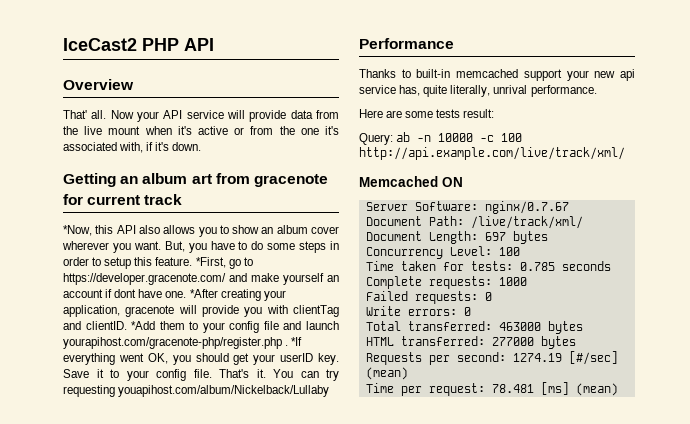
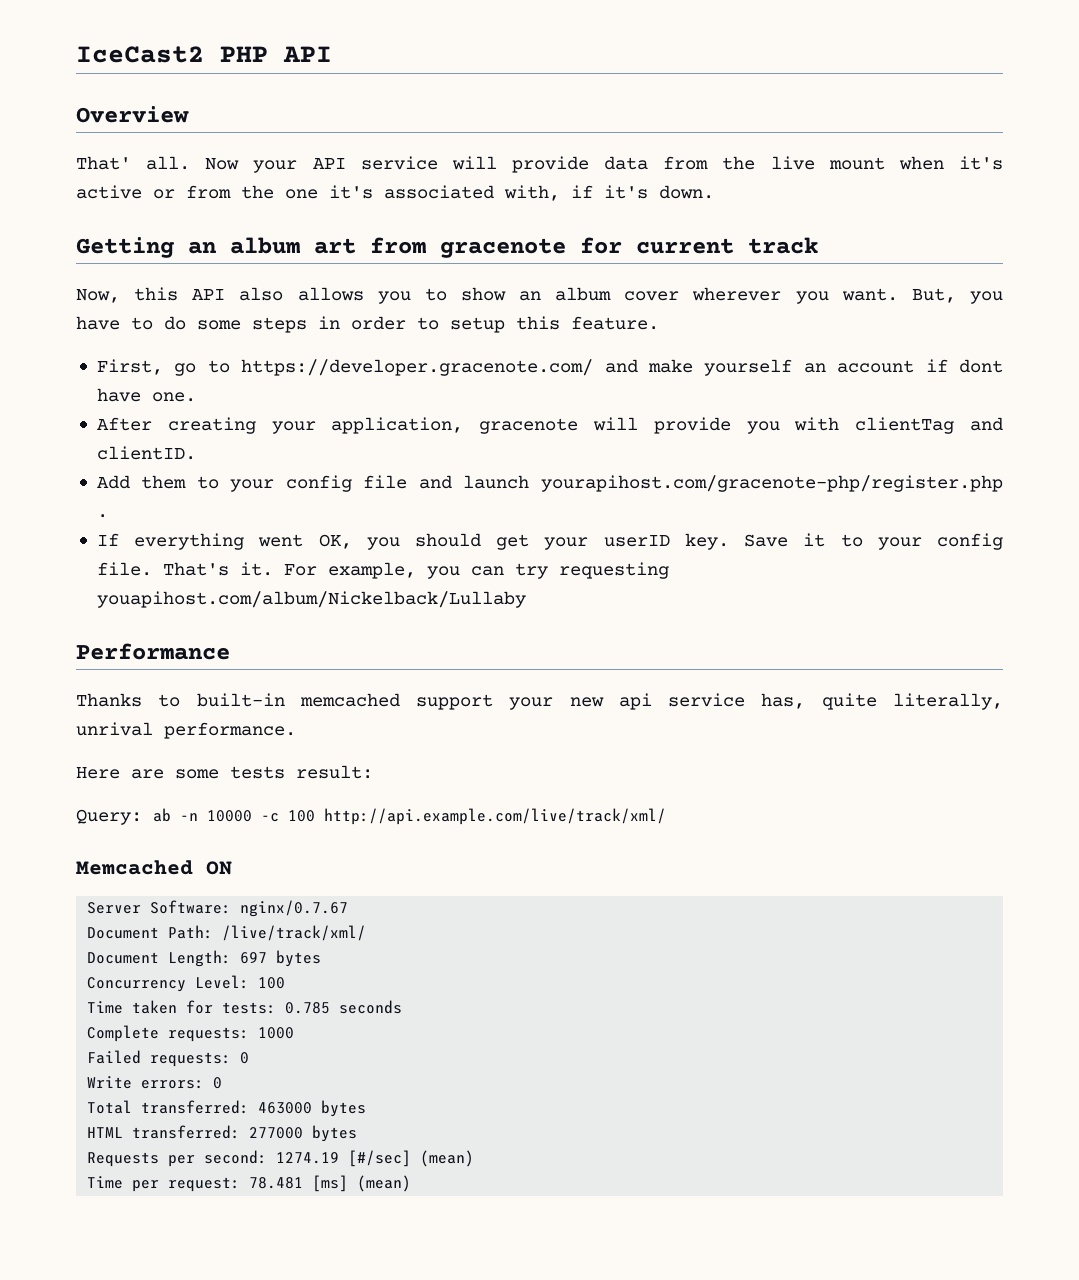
- *Now, this API also allows you to show an album cover wherever you want.
+ Now, this API also allows you to show an album cover wherever you want.
- But, you have to do some steps in order to setup this feature. *First, go to https://developer.gracenote.com/ and make yourself an account if dont have one. *After creating your application, gracenote will provide you with clientTag and clientID. *Add them to your config file and launch yourapihost.com/gracenote-php/register.php . *If everything went OK, you should get your userID key.
+ But, you have to do some steps in order to setup this feature.
+ First, go to https://developer.gracenote.com/ and make yourself an account if dont have one.
+ After creating your application, gracenote will provide you with clientTag and clientID.
+ Add them to your config file and launch yourapihost.com/gracenote-php/register.php .
+ If everything went OK, you should get your userID key.
- You can try requesting youapihost.com/album/Nickelback/Lullaby
+ For example, you can try requesting youapihost.com/album/Nickelback/Lullaby

